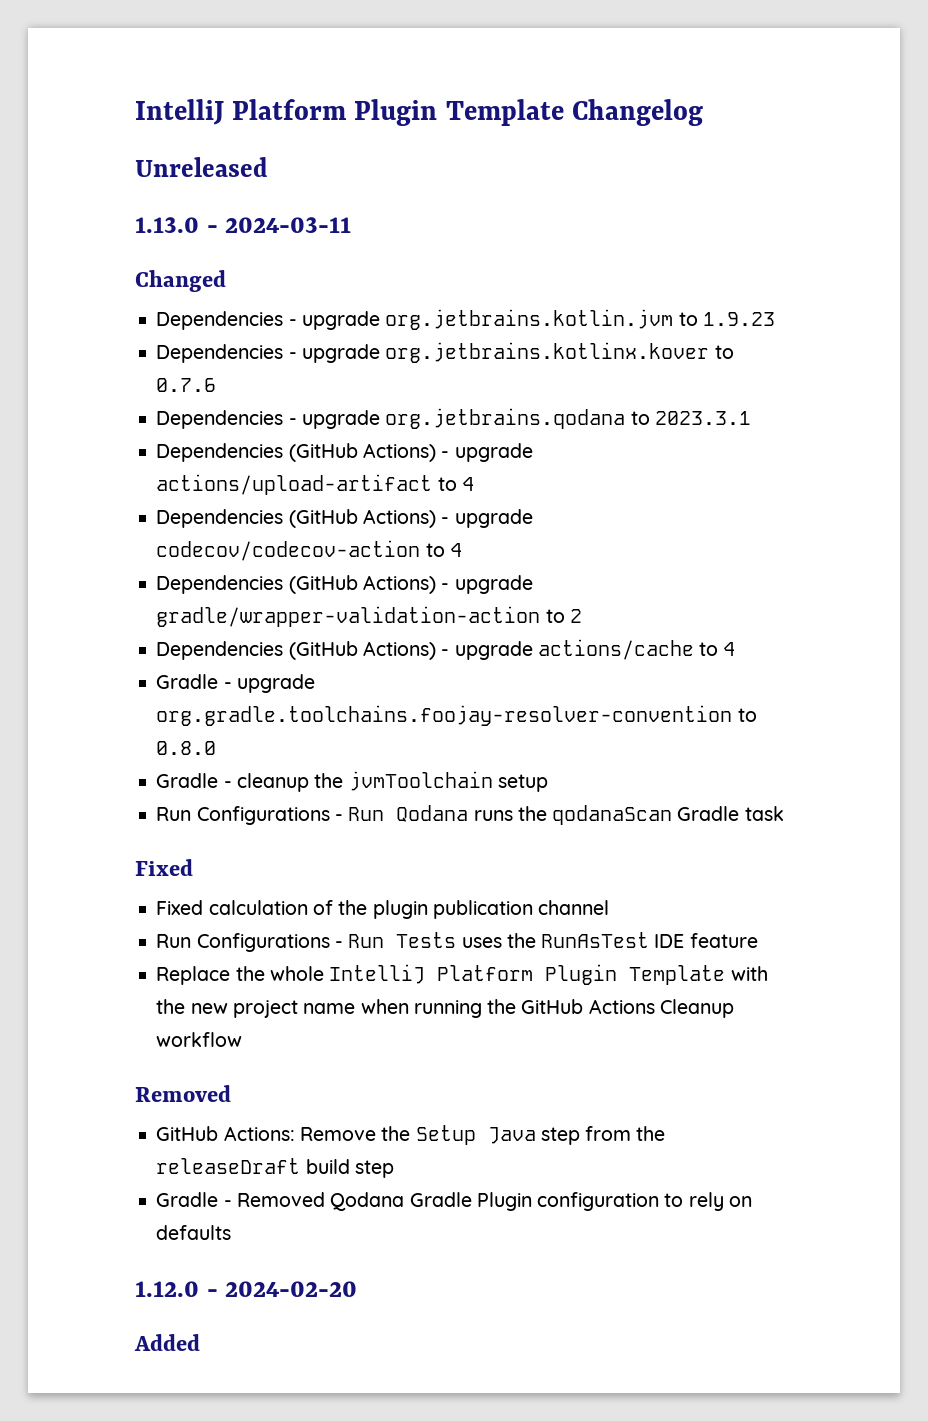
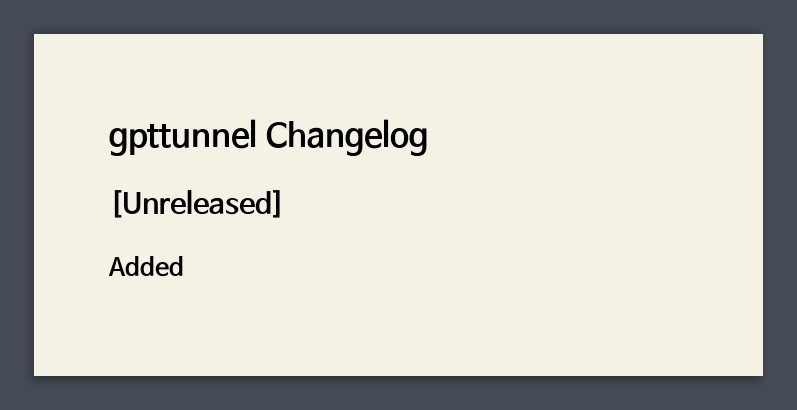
- IntelliJ Platform Plugin Template Changelog
- Unreleased
- 1.13.0 - 2024-03-11
- Changed
- Dependencies - upgrade org.jetbrains.kotlin.jvm to 1.9.23
- Dependencies - upgrade org.jetbrains.kotlinx.kover to 0.7.6
- Dependencies - upgrade org.jetbrains.qodana to 2023.3.1
- Dependencies (GitHub Actions) - upgrade actions/upload-artifact to 4
- Dependencies (GitHub Actions) - upgrade codecov/codecov-action to 4
- Dependencies (GitHub Actions) - upgrade gradle/wrapper-validation-action to 2
- Dependencies (GitHub Actions) - upgrade actions/cache to 4
- Gradle - upgrade org.gradle.toolchains.foojay-resolver-convention to 0.8.0
- Gradle - cleanup the jvmToolchain setup
- Run Configurations - Run Qodana runs the qodanaScan Gradle task
- Fixed
- Fixed calculation of the plugin publication channel
- Run Configurations - Run Tests uses the RunAsTest IDE feature
- Replace the whole IntelliJ Platform Plugin Template with the new project name when running the GitHub Actions Cleanup workflow
- Removed
- GitHub Actions: Remove the Setup Java step from the releaseDraft build step
- Gradle - Removed Qodana Gradle Plugin configuration to rely on defaults
- 1.12.0 - 2024-02-20
+ gpttunnel Changelog
+ [Unreleased]

